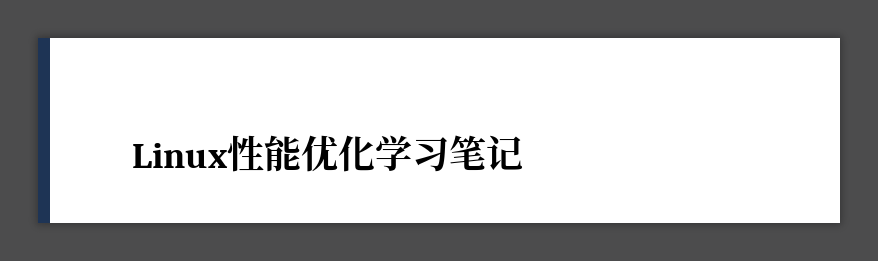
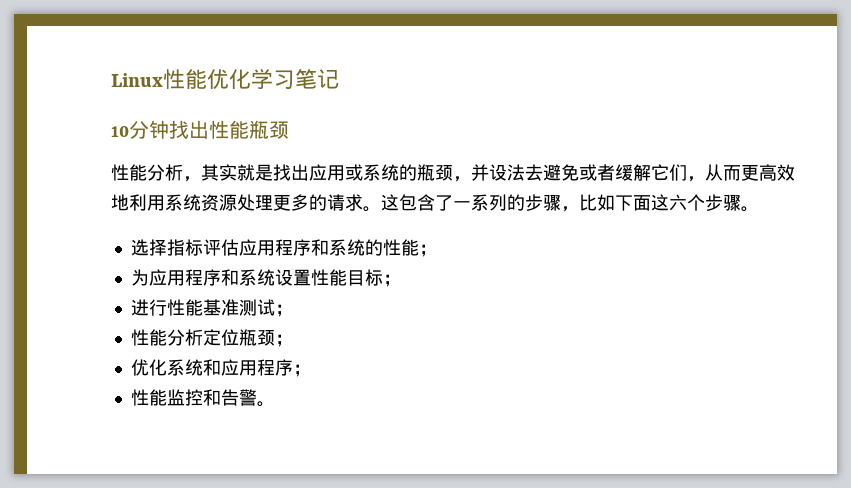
+ 10分钟找出性能瓶颈
+ 性能分析，其实就是找出应用或系统的瓶颈，并设法去避免或者缓解它们，从而更高效地利用系统资源处理更多的请求。这包含了一系列的步骤，比如下面这六个步骤。
+ 选择指标评估应用程序和系统的性能；
+ 为应用程序和系统设置性能目标；
+ 进行性能基准测试；
+ 性能分析定位瓶颈；
+ 优化系统和应用程序；
+ 性能监控和告警。

